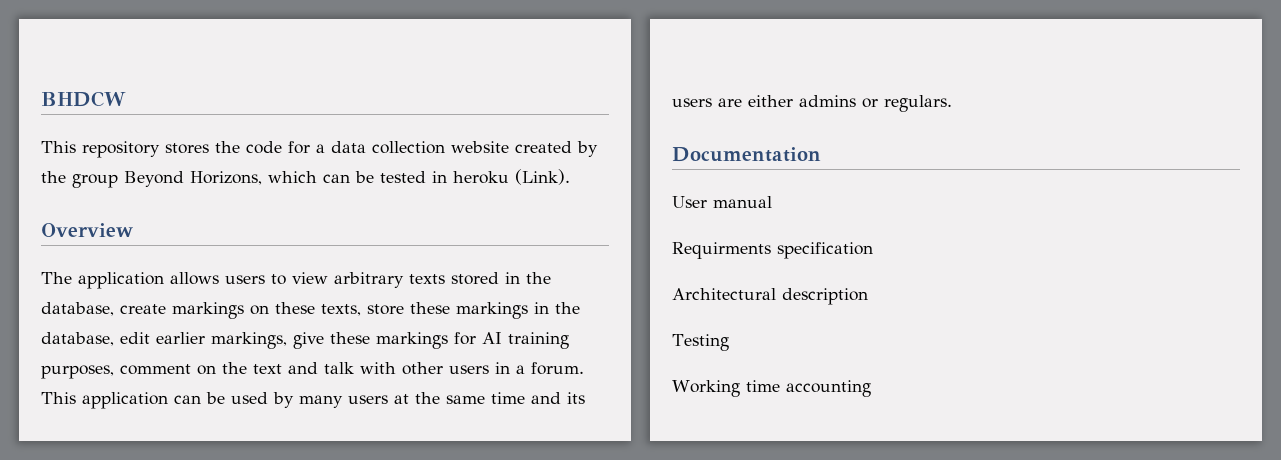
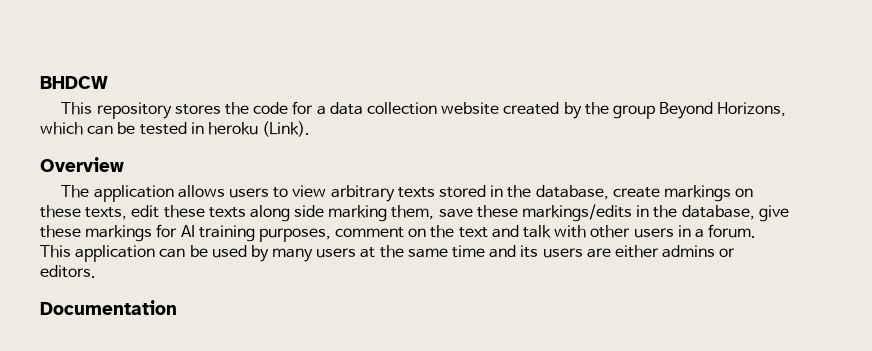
- The application allows users to view arbitrary texts stored in the database, create markings on these texts, store these markings in the database, edit earlier markings, give these markings for AI training purposes, comment on the text and talk with other users in a forum.
+ The application allows users to view arbitrary texts stored in the database, create markings on these texts, edit these texts along side marking them, save these markings/edits in the database, give these markings for AI training purposes, comment on the text and talk with other users in a forum.
- This application can be used by many users at the same time and its users are either admins or regulars.
+ This application can be used by many users at the same time and its users are either admins or editors.
- User manual
- Requirments specification
- Architectural description
- Testing
- Working time accounting

